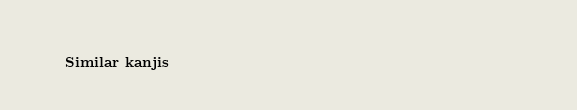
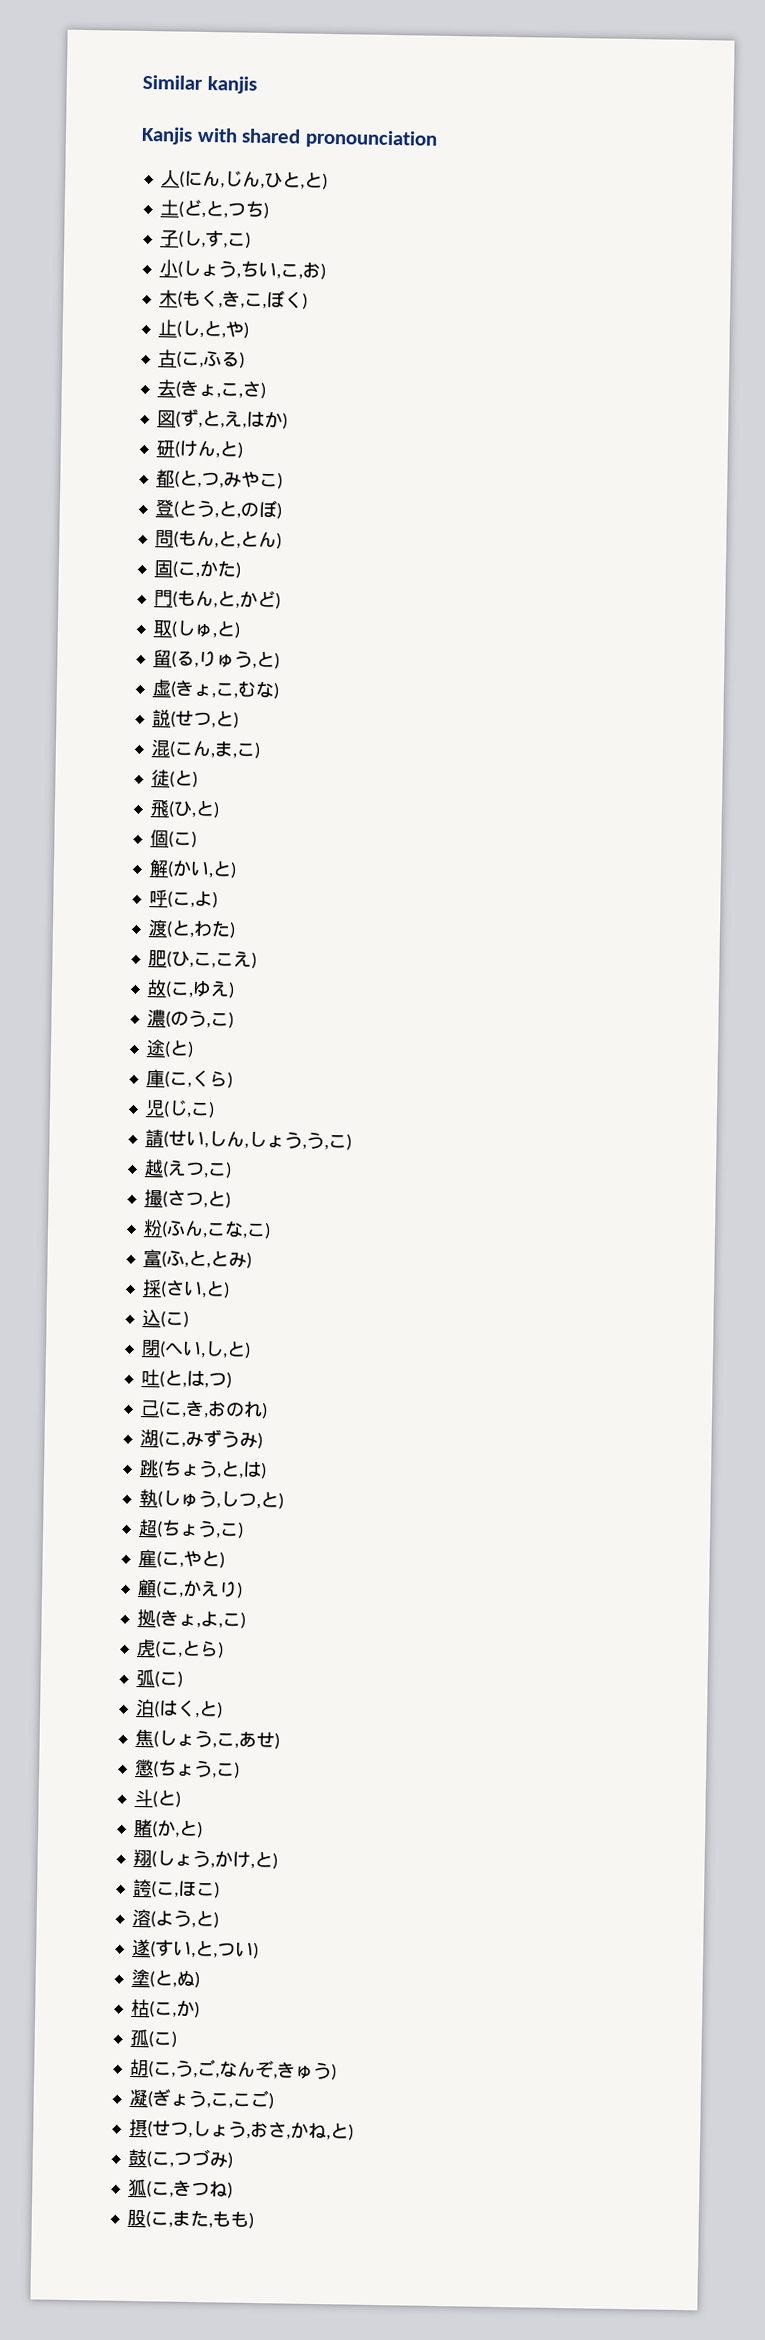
+ Kanjis with shared pronounciation
+ 人(にん,じん,ひと,と)
+ 土(ど,と,つち)
+ 子(し,す,こ)
+ 小(しょう,ちい,こ,お)
+ 木(もく,き,こ,ぼく)
+ 止(し,と,や)
+ 古(こ,ふる)
+ 去(きょ,こ,さ)
+ 図(ず,と,え,はか)
+ 研(けん,と)
+ 都(と,つ,みやこ)
+ 登(とう,と,のぼ)
+ 問(もん,と,とん)
+ 固(こ,かた)
+ 門(もん,と,かど)
+ 取(しゅ,と)
+ 留(る,りゅう,と)
+ 虚(きょ,こ,むな)
+ 説(せつ,と)
+ 混(こん,ま,こ)
+ 徒(と)
+ 飛(ひ,と)
+ 個(こ)
+ 解(かい,と)
+ 呼(こ,よ)
+ 渡(と,わた)
+ 肥(ひ,こ,こえ)
+ 故(こ,ゆえ)
+ 濃(のう,こ)
+ 途(と)
+ 庫(こ,くら)
+ 児(じ,こ)
+ 請(せい,しん,しょう,う,こ)
+ 越(えつ,こ)
+ 撮(さつ,と)
+ 粉(ふん,こな,こ)
+ 富(ふ,と,とみ)
+ 採(さい,と)
+ 込(こ)
+ 閉(へい,し,と)
+ 吐(と,は,つ)
+ 己(こ,き,おのれ)
+ 湖(こ,みずうみ)
+ 跳(ちょう,と,は)
+ 執(しゅう,しつ,と)
+ 超(ちょう,こ)
+ 雇(こ,やと)
+ 顧(こ,かえり)
+ 拠(きょ,よ,こ)
+ 虎(こ,とら)
+ 弧(こ)
+ 泊(はく,と)
+ 焦(しょう,こ,あせ)
+ 懲(ちょう,こ)
+ 斗(と)
+ 賭(か,と)
+ 翔(しょう,かけ,と)
+ 誇(こ,ほこ)
+ 溶(よう,と)
+ 遂(すい,と,つい)
+ 塗(と,ぬ)
+ 枯(こ,か)
+ 孤(こ)
+ 胡(こ,う,ご,なんぞ,きゅう)
+ 凝(ぎょう,こ,こご)
+ 摂(せつ,しょう,おさ,かね,と)
+ 鼓(こ,つづみ)
+ 狐(こ,きつね)
+ 股(こ,また,もも)

